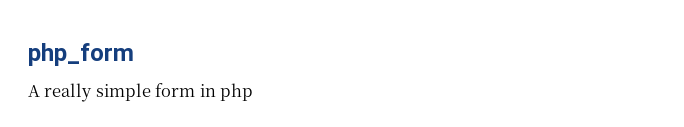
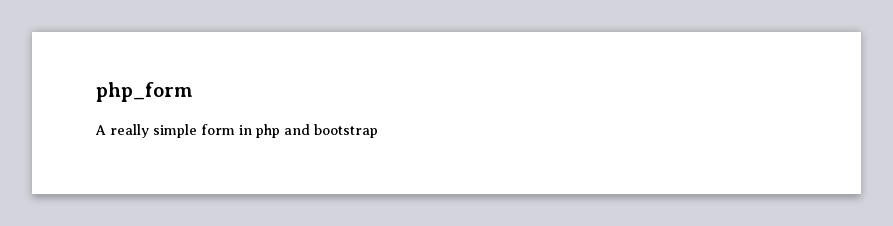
- A really simple form in php
+ A really simple form in php and bootstrap

